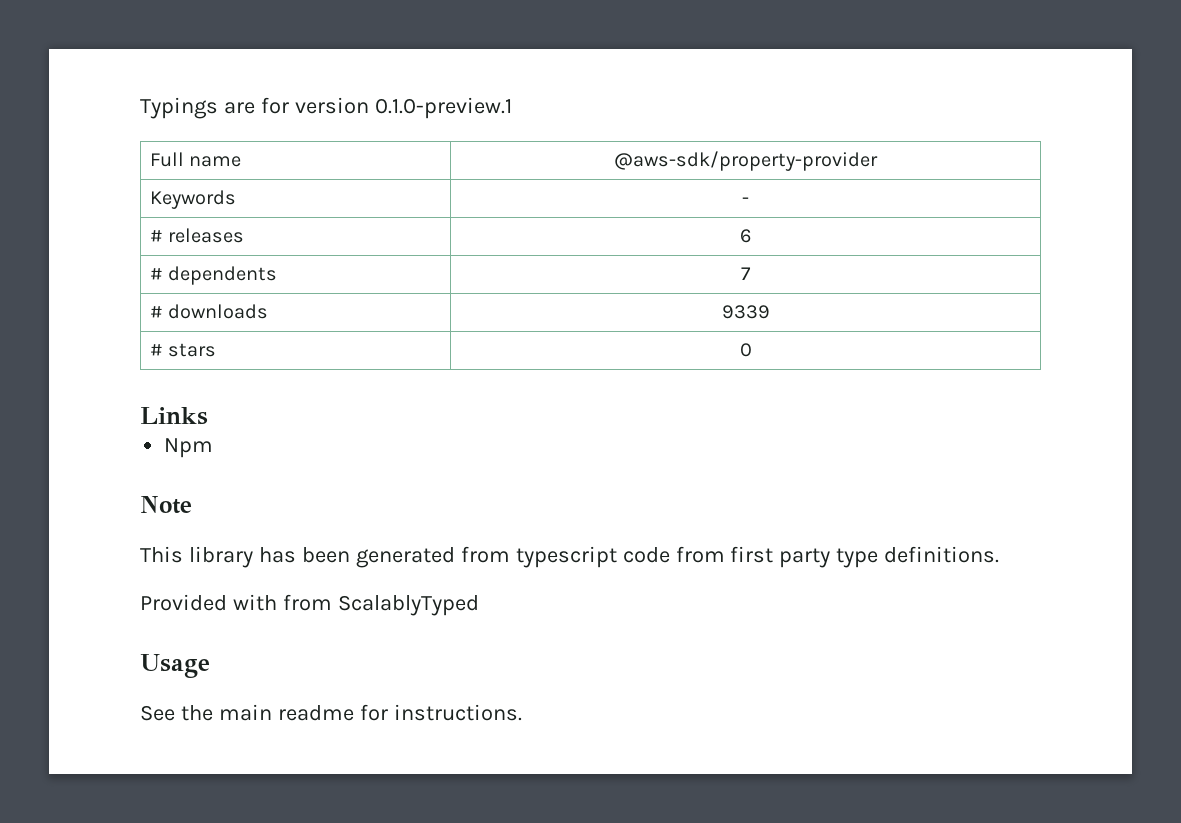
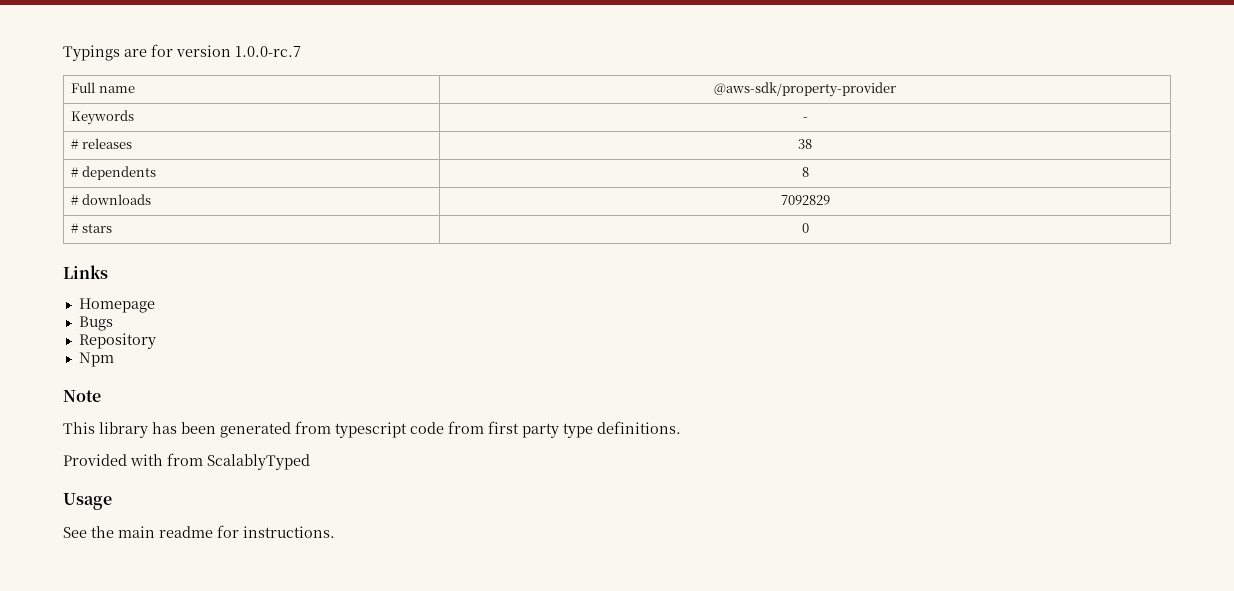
- Typings are for version 0.1.0-preview.1
+ Typings are for version 1.0.0-rc.7
- # releases | 6
+ # releases | 38
- # dependents | 7
+ # dependents | 8
- # downloads | 9339
+ # downloads | 7092829
+ Homepage
+ Bugs
+ Repository

